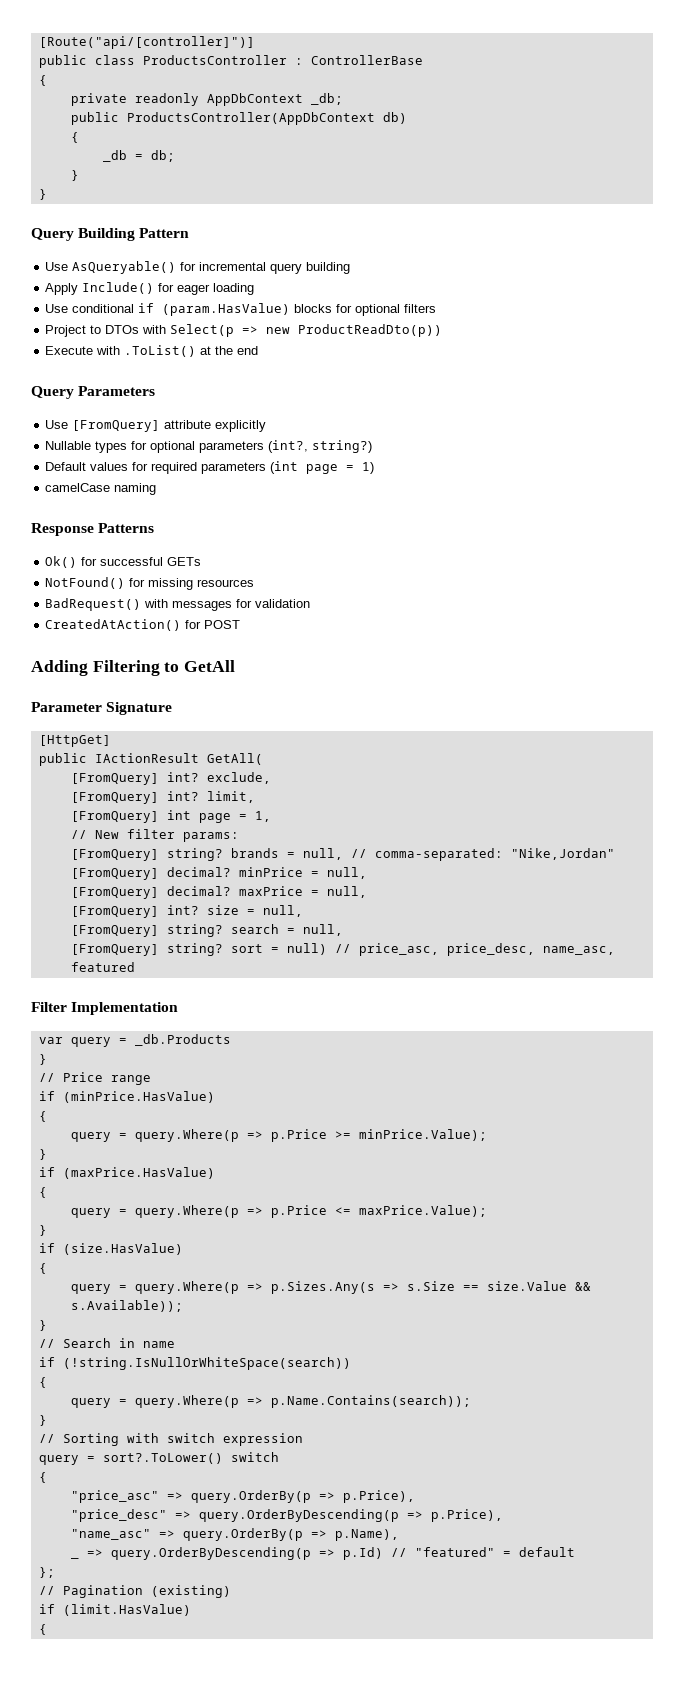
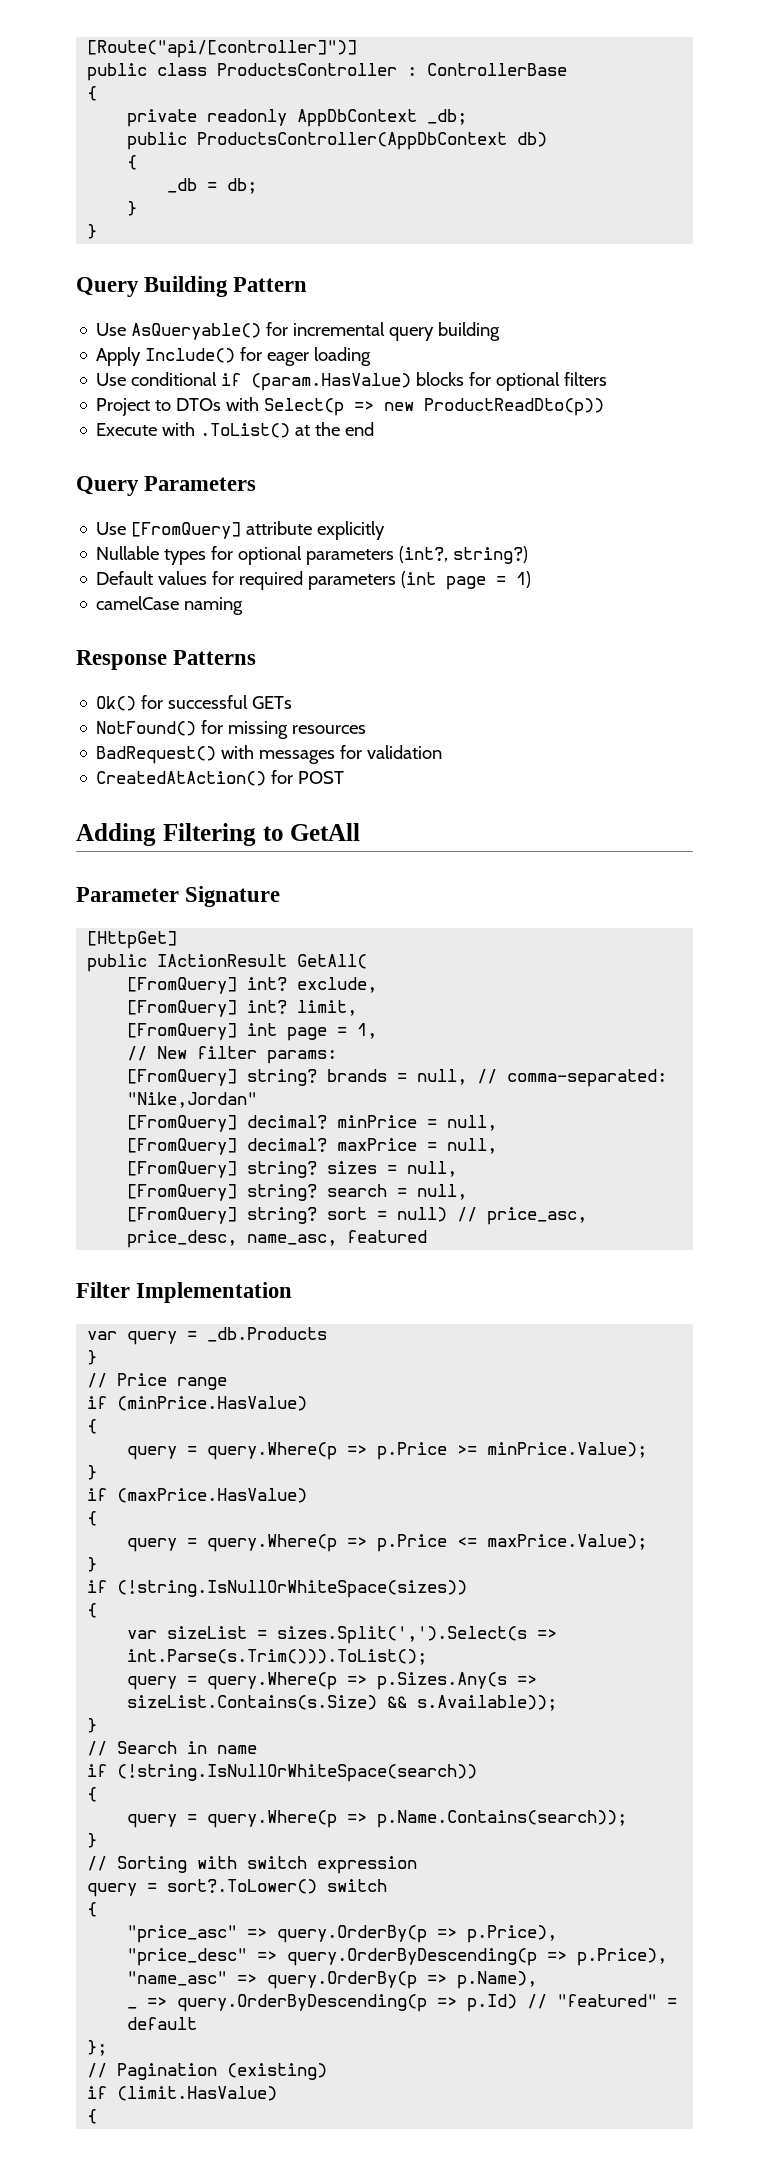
- [FromQuery] int? size = null,
+ [FromQuery] string? sizes = null,
- if (size.HasValue)
+ if (!string.IsNullOrWhiteSpace(sizes))
  {
+ var sizeList = sizes.Split(',').Select(s => int.Parse(s.Trim())).ToList();
- query = query.Where(p => p.Sizes.Any(s => s.Size == size.Value && s.Available));
+ query = query.Where(p => p.Sizes.Any(s => sizeList.Contains(s.Size) && s.Available));

